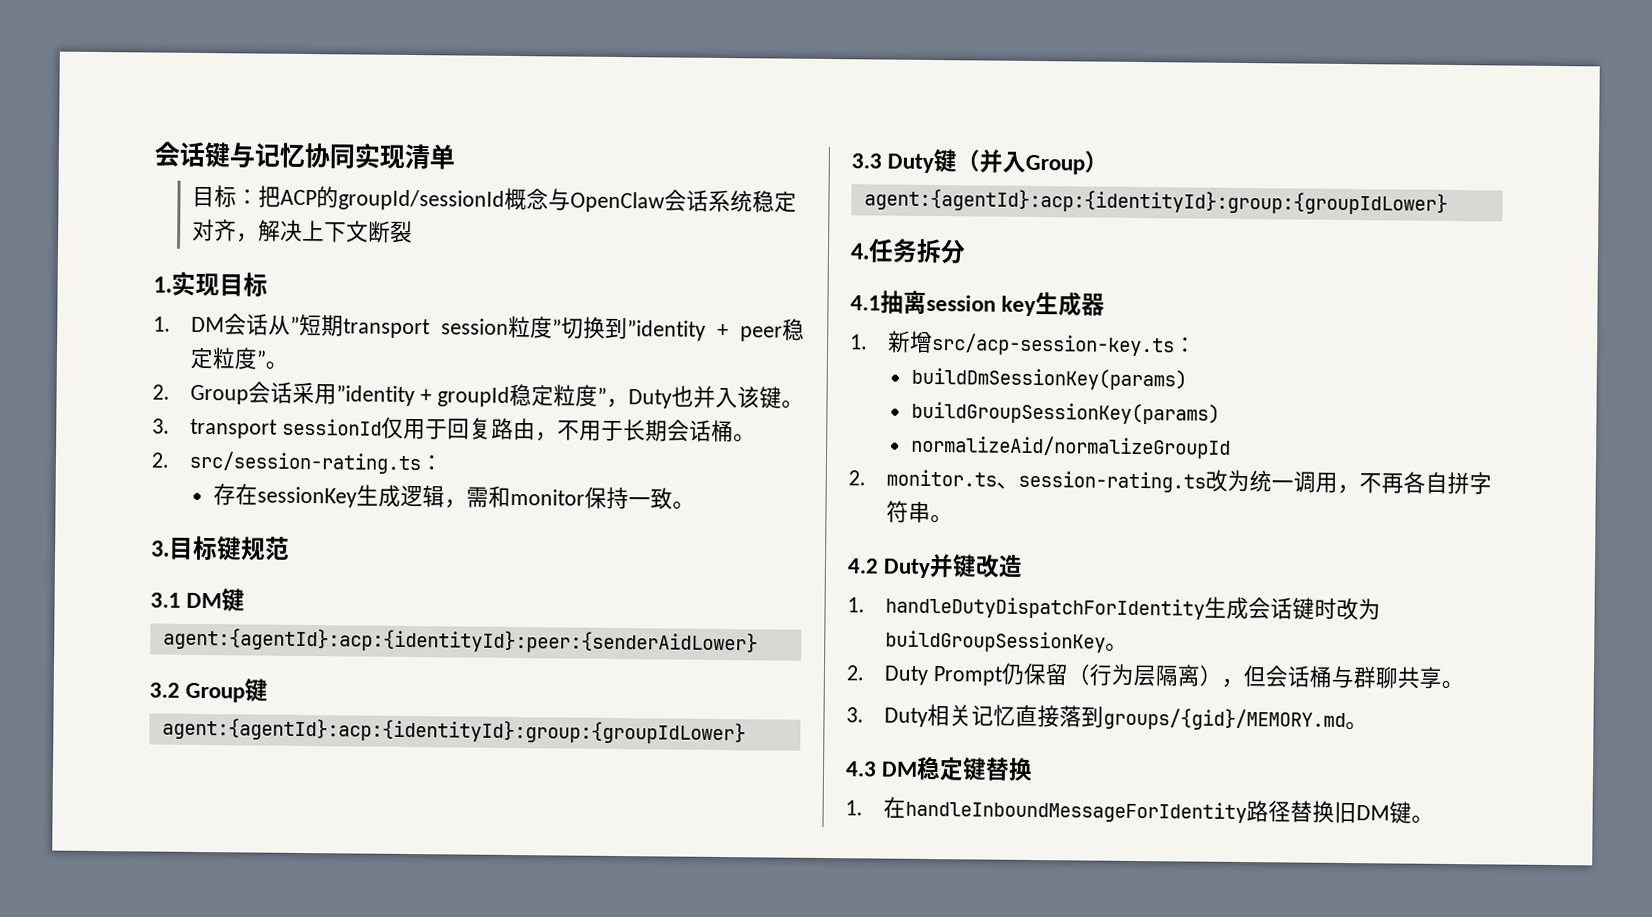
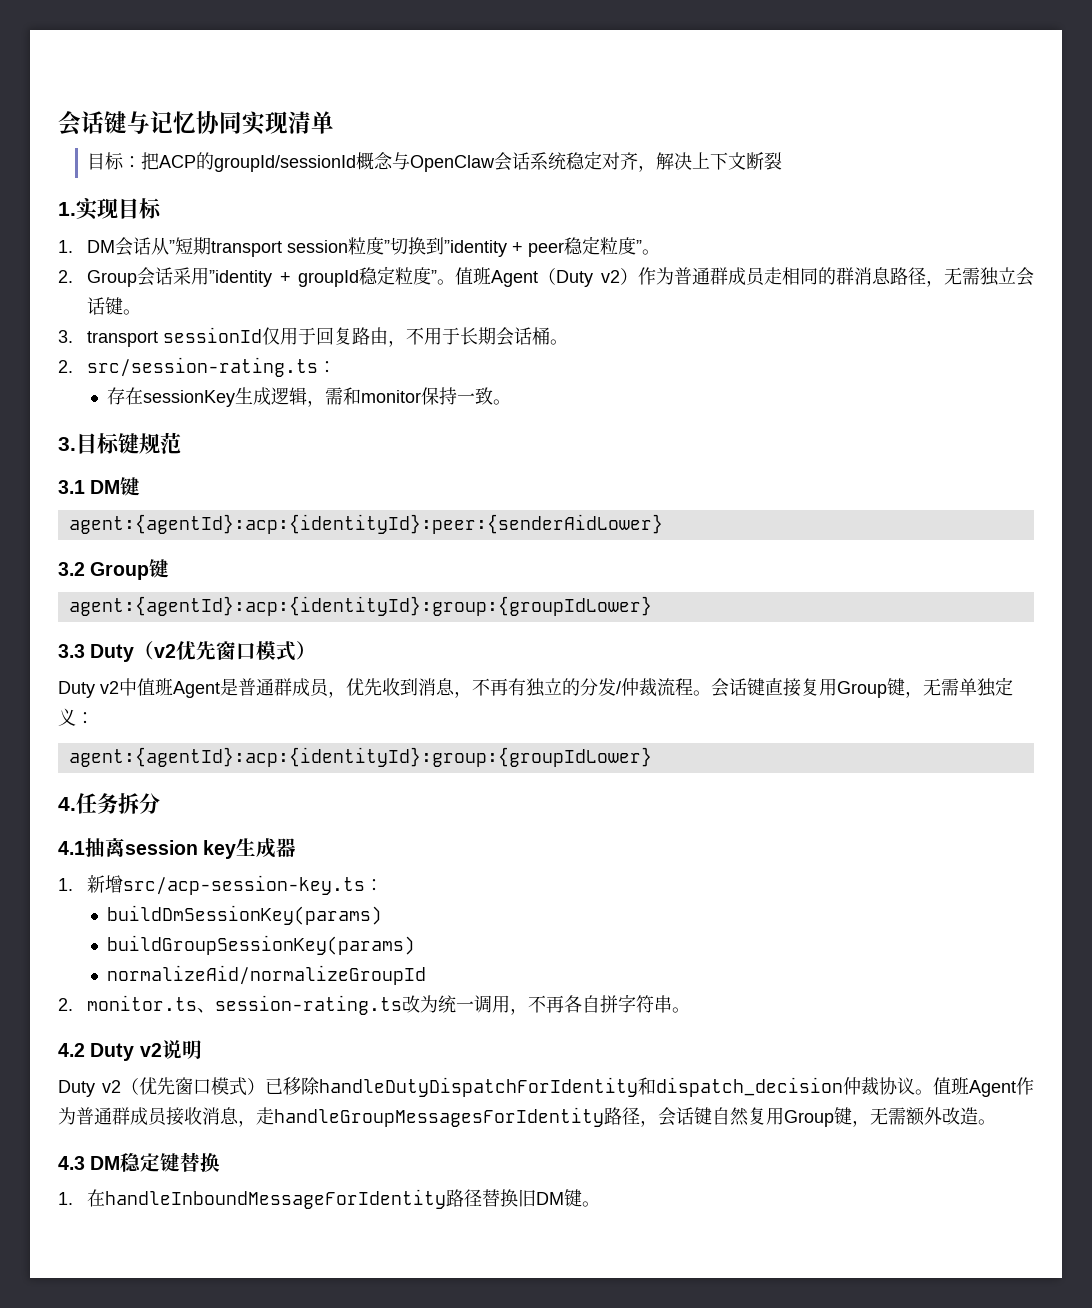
- 2. Group会话采用”identity + groupId稳定粒度”，Duty也并入该键。
+ 2. Group会话采用”identity + groupId稳定粒度”。值班Agent（Duty v2）作为普通群成员走相同的群消息路径，无需独立会话键。
- 3.3 Duty键（并入Group）
+ 3.3 Duty（v2优先窗口模式）
+ Duty v2中值班Agent是普通群成员，优先收到消息，不再有独立的分发/仲裁流程。会话键直接复用Group键，无需单独定义：
- 4.2 Duty并键改造
- 1. handleDutyDispatchForIdentity生成会话键时改为buildGroupSessionKey。
- 2. Duty Prompt仍保留（行为层隔离），但会话桶与群聊共享。
- 3. Duty相关记忆直接落到groups/{gid}/MEMORY.md。
+ 4.2 Duty v2说明
+ Duty v2（优先窗口模式）已移除handleDutyDispatchForIdentity和dispatch_decision仲裁协议。值班Agent作为普通群成员接收消息，走handleGroupMessagesForIdentity路径，会话键自然复用Group键，无需额外改造。

